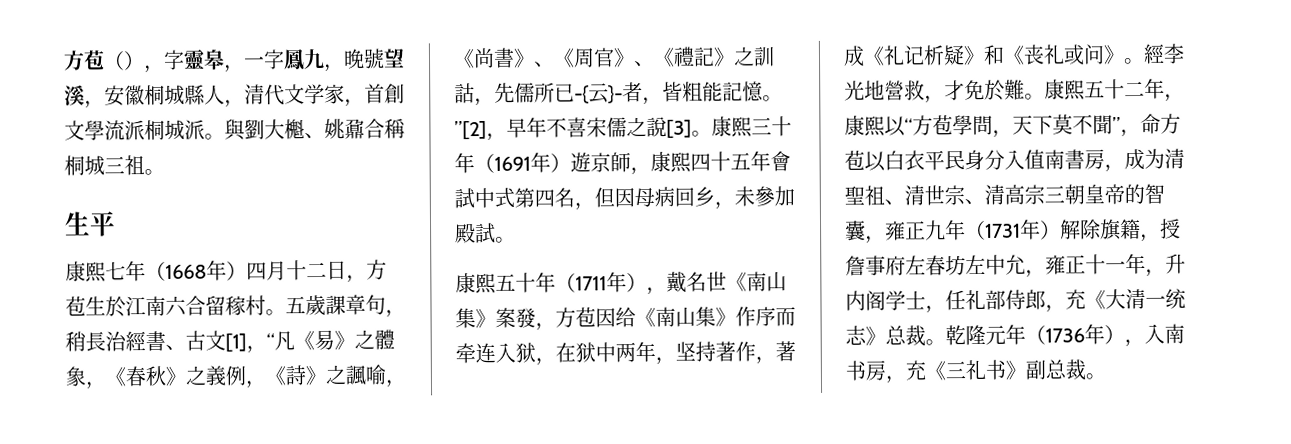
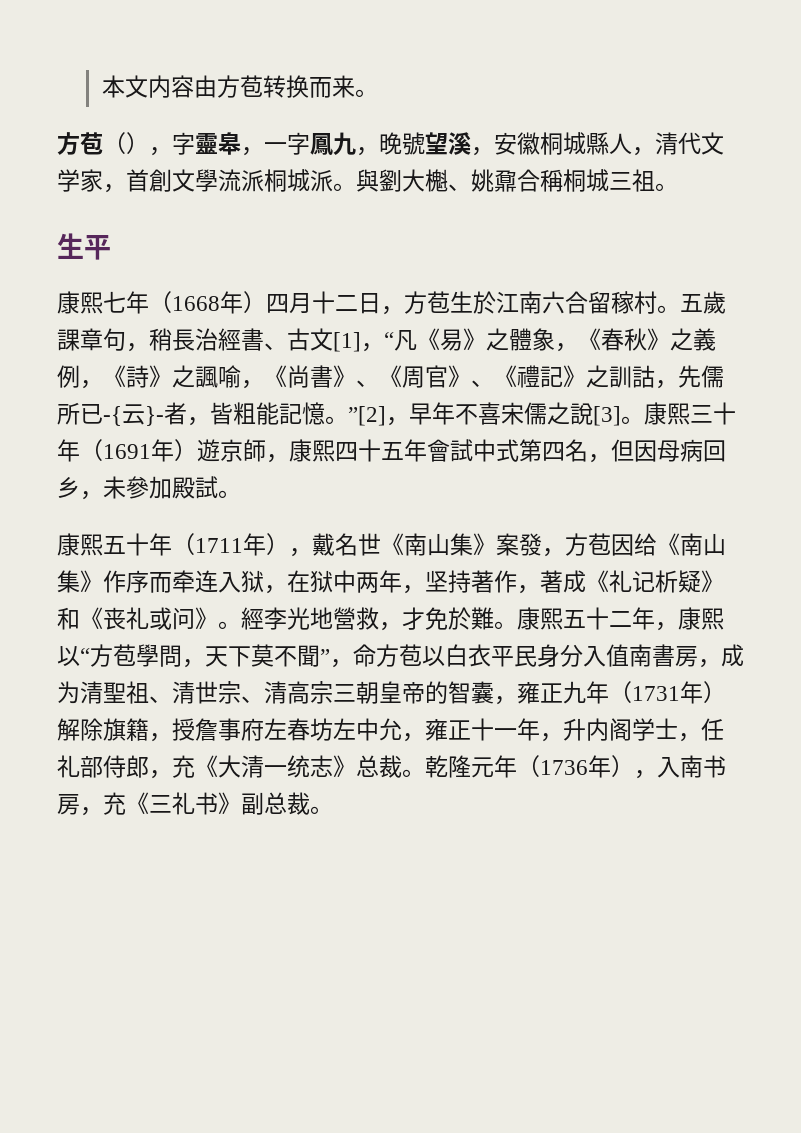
+ 本文内容由方苞转换而来。

